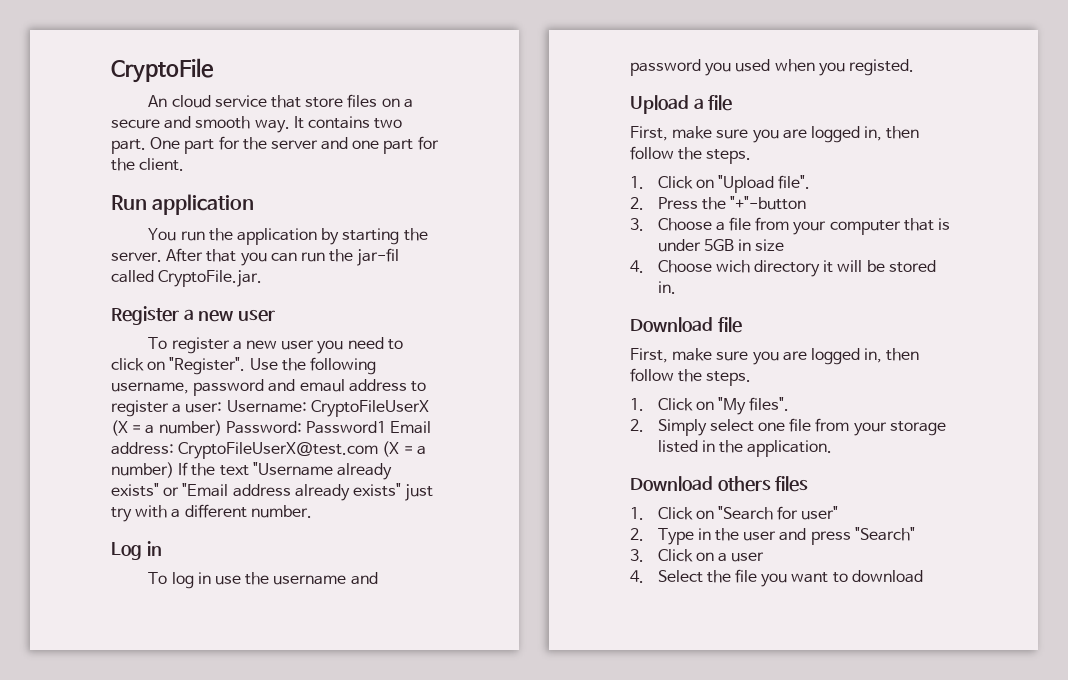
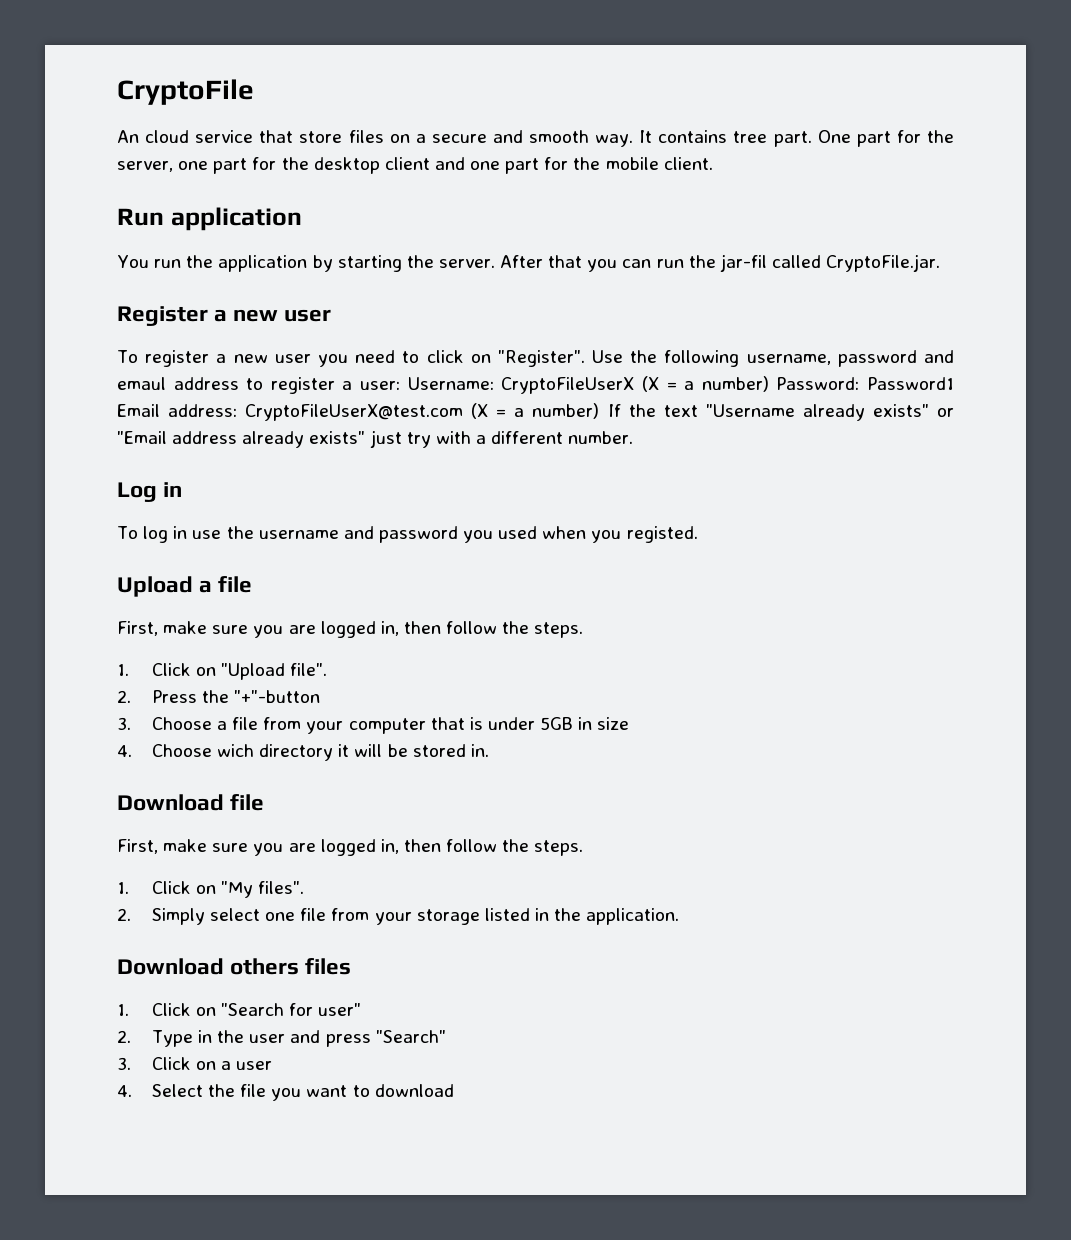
- It contains two part.
+ It contains tree part.
- One part for the server and one part for the client.
+ One part for the server, one part for the desktop client and one part for the mobile client.

